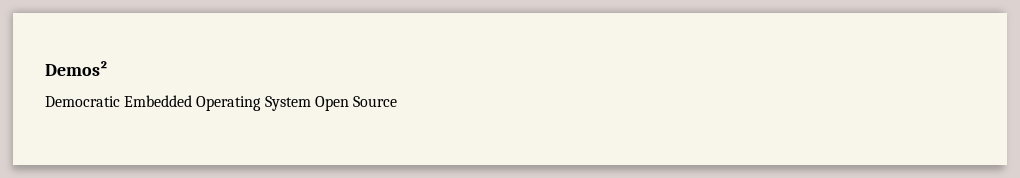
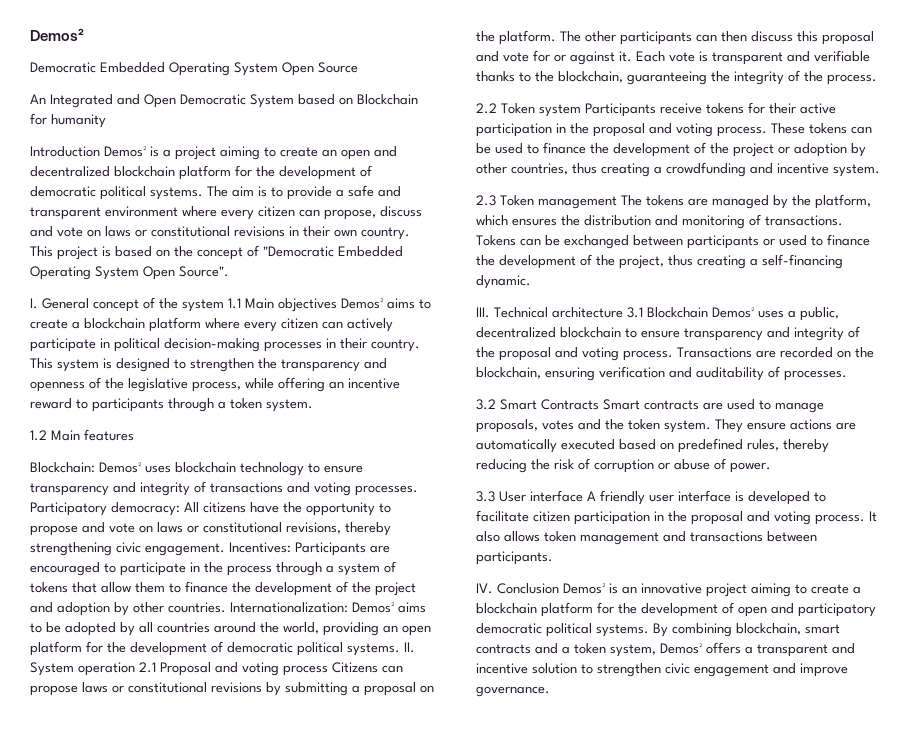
+ An Integrated and Open Democratic System based on Blockchain for humanity
+ Introduction Demos² is a project aiming to create an open and decentralized blockchain platform for the development of democratic political systems. The aim is to provide a safe and transparent environment where every citizen can propose, discuss and vote on laws or constitutional revisions in their own country. This project is based on the concept of "Democratic Embedded Operating System Open Source".
+ I. General concept of the system 1.1 Main objectives Demos² aims to create a blockchain platform where every citizen can actively participate in political decision-making processes in their country. This system is designed to strengthen the transparency and openness of the legislative process, while offering an incentive reward to participants through a token system.
+ 1.2 Main features
+ Blockchain: Demos² uses blockchain technology to ensure transparency and integrity of transactions and voting processes. Participatory democracy: All citizens have the opportunity to propose and vote on laws or constitutional revisions, thereby strengthening civic engagement. Incentives: Participants are encouraged to participate in the process through a system of tokens that allow them to finance the development of the project and adoption by other countries. Internationalization: Demos² aims to be adopted by all countries around the world, providing an open platform for the development of democratic political systems. II. System operation 2.1 Proposal and voting process Citizens can propose laws or constitutional revisions by submitting a proposal on the platform. The other participants can then discuss this proposal and vote for or against it. Each vote is transparent and verifiable thanks to the blockchain, guaranteeing the integrity of the process.
+ 2.2 Token system Participants receive tokens for their active participation in the proposal and voting process. These tokens can be used to finance the development of the project or adoption by other countries, thus creating a crowdfunding and incentive system.
+ 2.3 Token management The tokens are managed by the platform, which ensures the distribution and monitoring of transactions. Tokens can be exchanged between participants or used to finance the development of the project, thus creating a self-financing dynamic.
+ III. Technical architecture 3.1 Blockchain Demos² uses a public, decentralized blockchain to ensure transparency and integrity of the proposal and voting process. Transactions are recorded on the blockchain, ensuring verification and auditability of processes.
+ 3.2 Smart Contracts Smart contracts are used to manage proposals, votes and the token system. They ensure actions are automatically executed based on predefined rules, thereby reducing the risk of corruption or abuse of power.
+ 3.3 User interface A friendly user interface is developed to facilitate citizen participation in the proposal and voting process. It also allows token management and transactions between participants.
+ IV. Conclusion Demos² is an innovative project aiming to create a blockchain platform for the development of open and participatory democratic political systems. By combining blockchain, smart contracts and a token system, Demos² offers a transparent and incentive solution to strengthen civic engagement and improve governance.

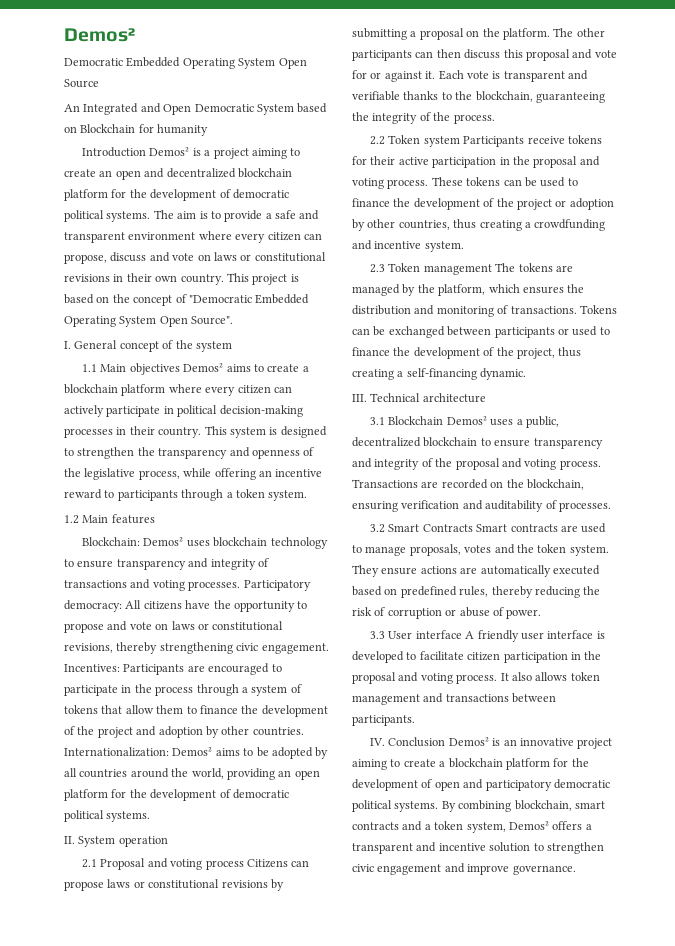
- I. General concept of the system 1.1 Main objectives Demos² aims to create a blockchain platform where every citizen can actively participate in political decision-making processes in their country.
+ I. General concept of the system
+ 1.1 Main objectives Demos² aims to create a blockchain platform where every citizen can actively participate in political decision-making processes in their country.
- Internationalization: Demos² aims to be adopted by all countries around the world, providing an open platform for the development of democratic political systems. II. System operation 2.1 Proposal and voting process Citizens can propose laws or constitutional revisions by submitting a proposal on the platform.
+ Internationalization: Demos² aims to be adopted by all countries around the world, providing an open platform for the development of democratic political systems.
+ II. System operation
+ 2.1 Proposal and voting process Citizens can propose laws or constitutional revisions by submitting a proposal on the platform.
- III. Technical architecture 3.1 Blockchain Demos² uses a public, decentralized blockchain to ensure transparency and integrity of the proposal and voting process.
+ III. Technical architecture
+ 3.1 Blockchain Demos² uses a public, decentralized blockchain to ensure transparency and integrity of the proposal and voting process.

